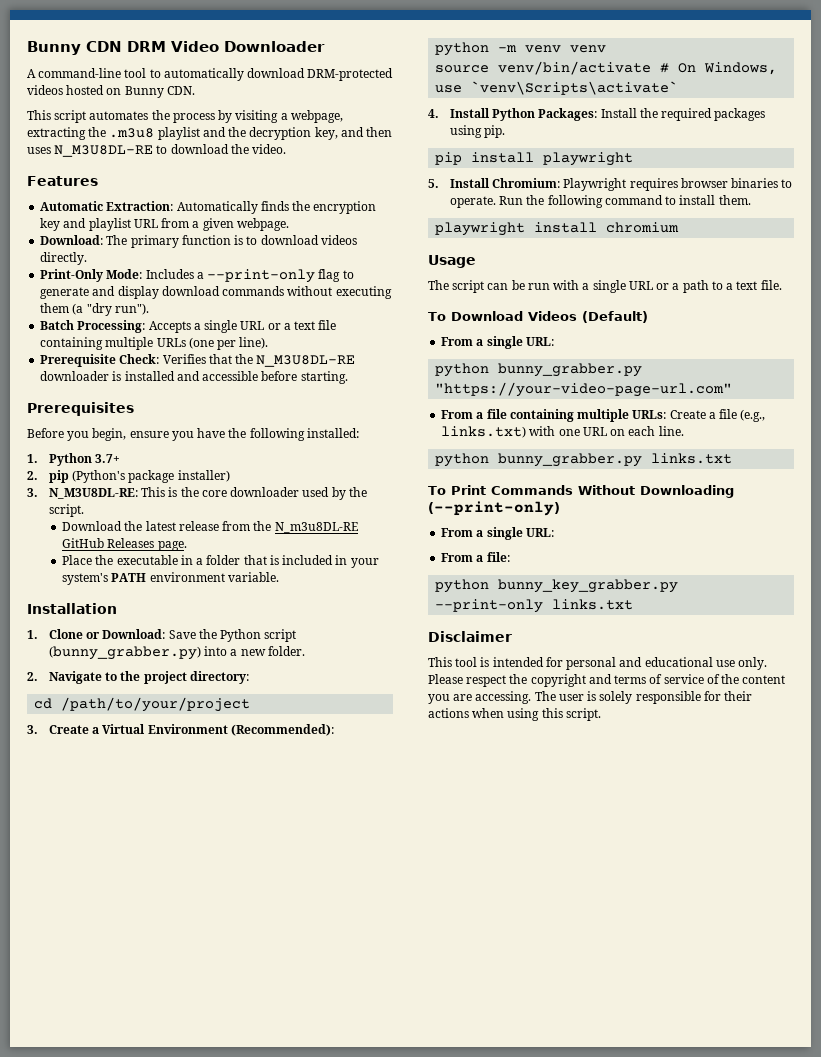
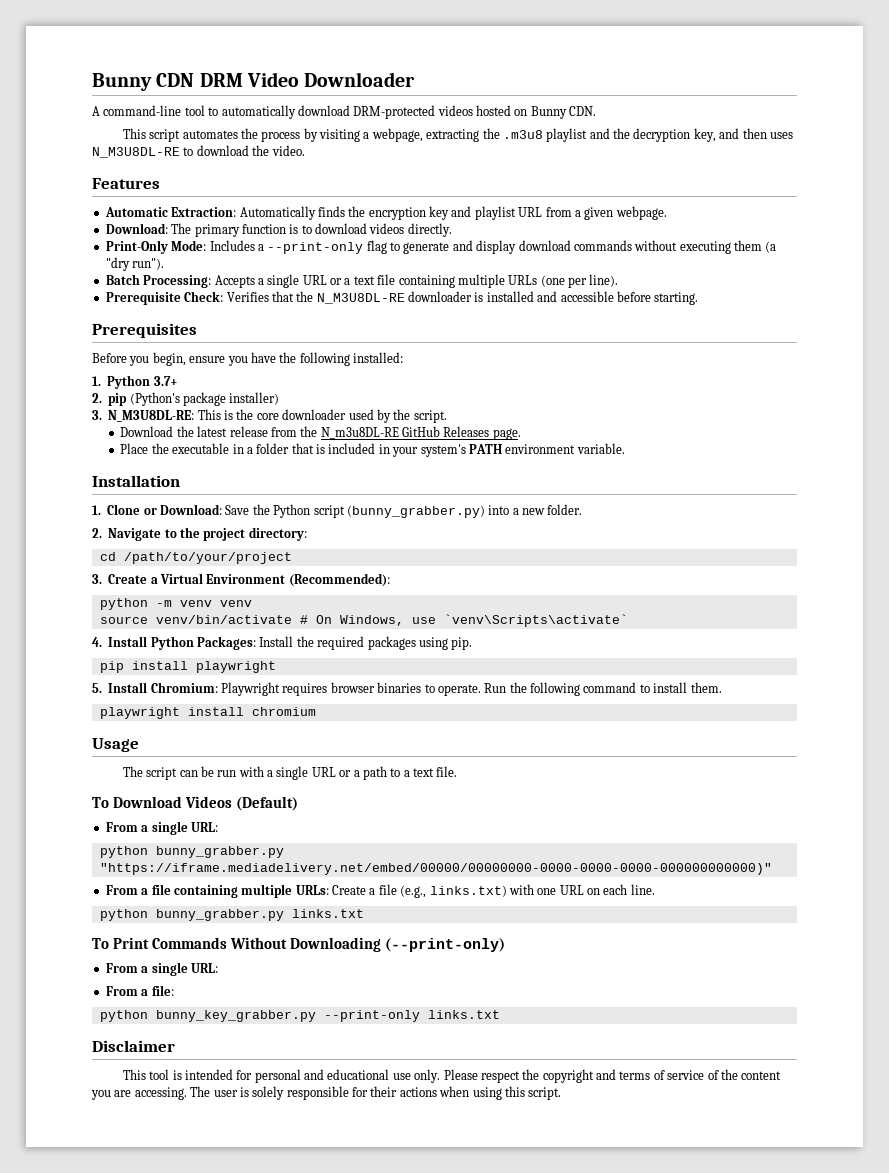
- python bunny_grabber.py "https://your-video-page-url.com"
+ python bunny_grabber.py "https://iframe.mediadelivery.net/embed/00000/00000000-0000-0000-0000-000000000000)"

